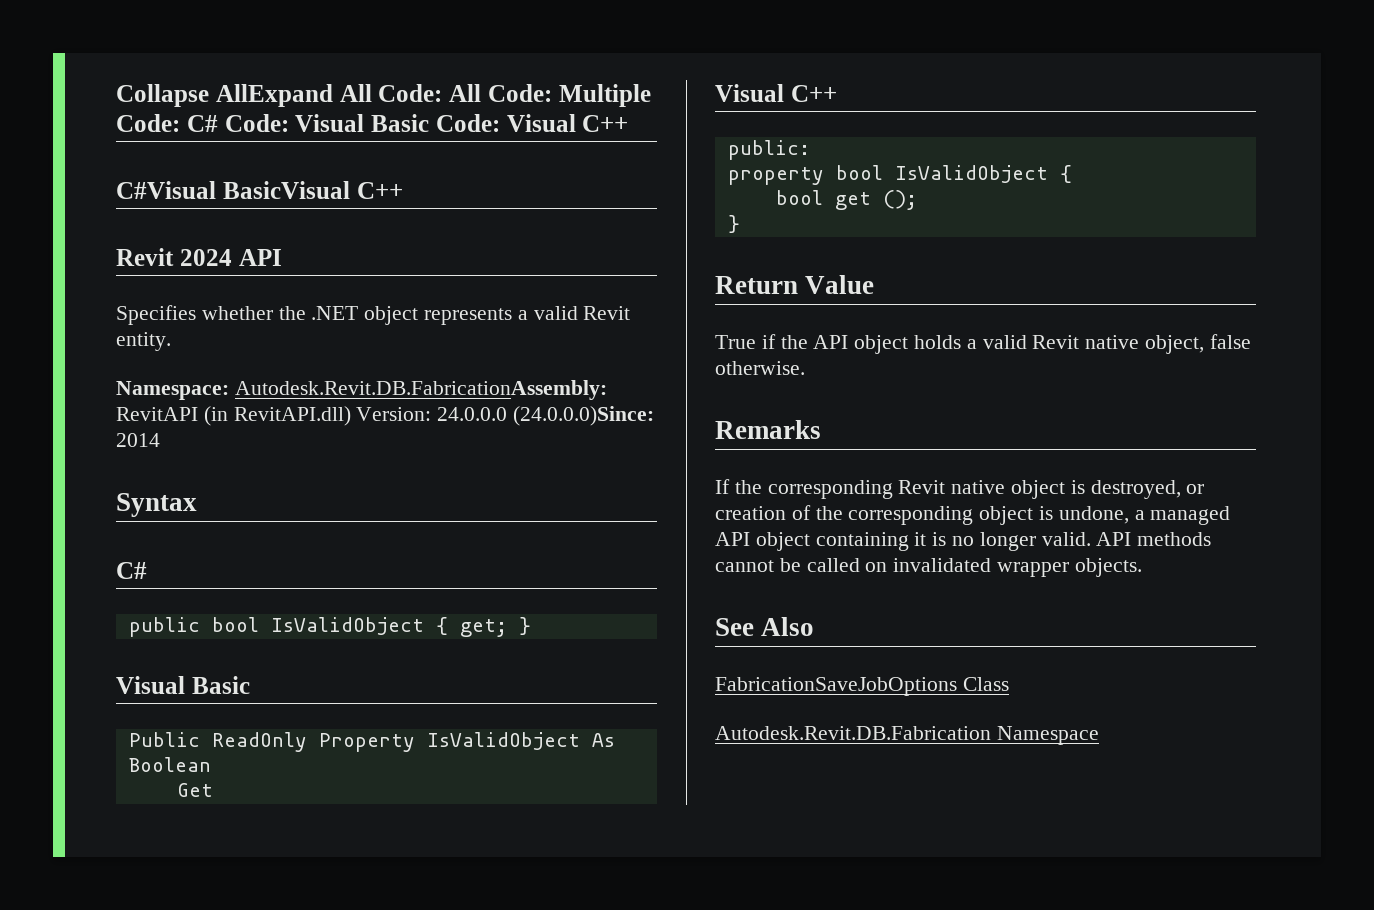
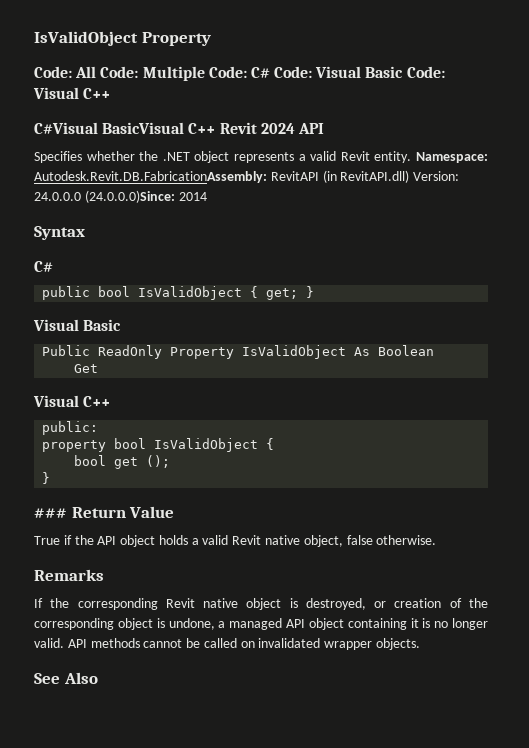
- Collapse AllExpand All Code: All Code: Multiple Code: C# Code: Visual Basic Code: Visual C++
+ IsValidObject Property
+ Code: All Code: Multiple Code: C# Code: Visual Basic Code: Visual C++
- C#Visual BasicVisual C++
- Revit 2024 API
+ C#Visual BasicVisual C++ Revit 2024 API
- Specifies whether the .NET object represents a valid Revit entity.
- Namespace: Autodesk.Revit.DB.FabricationAssembly: RevitAPI (in RevitAPI.dll) Version: 24.0.0.0 (24.0.0.0)Since: 2014
+ Specifies whether the .NET object represents a valid Revit entity. Namespace: Autodesk.Revit.DB.FabricationAssembly: RevitAPI (in RevitAPI.dll) Version: 24.0.0.0 (24.0.0.0)Since: 2014
- Return Value
+ ### Return Value
- FabricationSaveJobOptions Class
- Autodesk.Revit.DB.Fabrication Namespace

